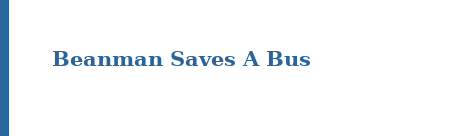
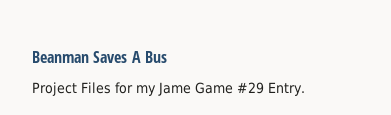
+ Project Files for my Jame Game #29 Entry.

